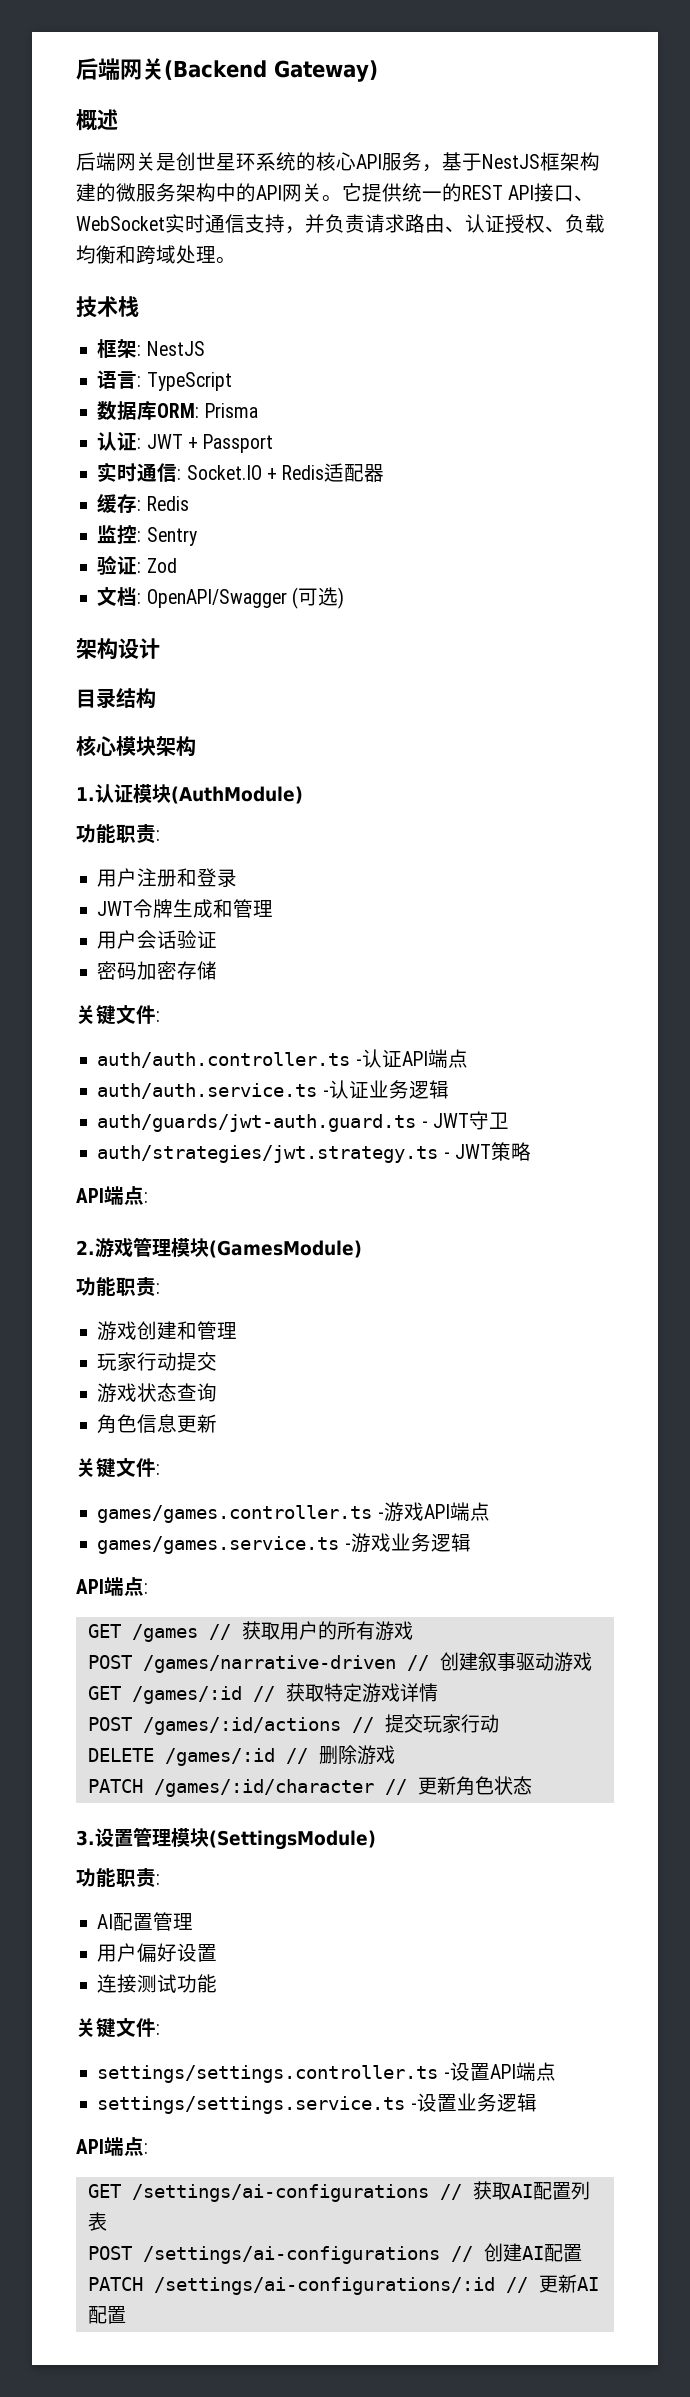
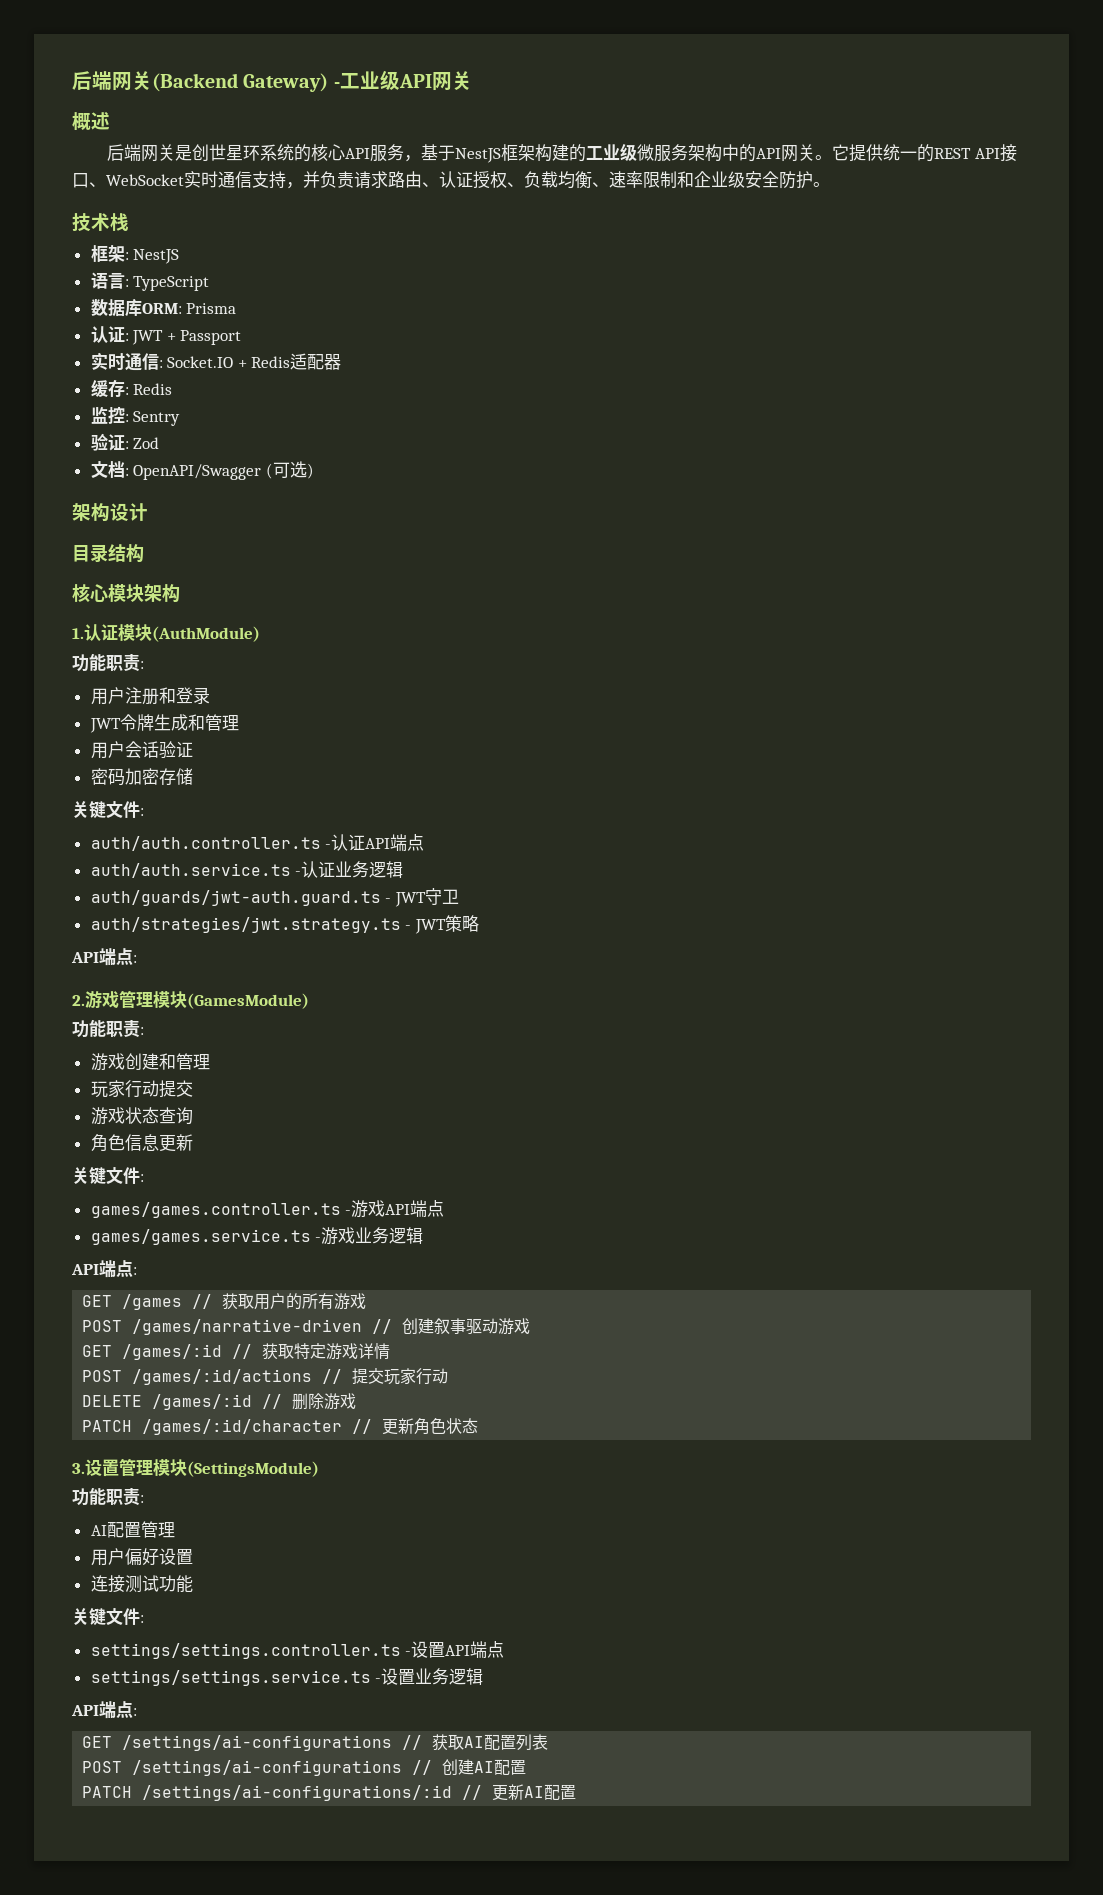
- 后端网关(Backend Gateway)
+ 后端网关(Backend Gateway) -工业级API网关
- 后端网关是创世星环系统的核心API服务，基于NestJS框架构建的微服务架构中的API网关。
+ 后端网关是创世星环系统的核心API服务，基于NestJS框架构建的工业级微服务架构中的API网关。
- 它提供统一的REST API接口、WebSocket实时通信支持，并负责请求路由、认证授权、负载均衡和跨域处理。
+ 它提供统一的REST API接口、WebSocket实时通信支持，并负责请求路由、认证授权、负载均衡、速率限制和企业级安全防护。

